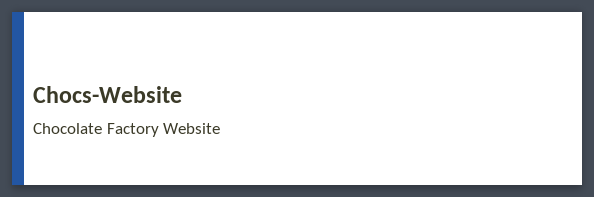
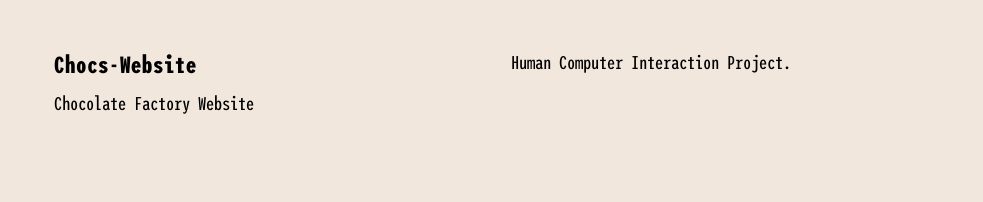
+ Human Computer Interaction Project.

